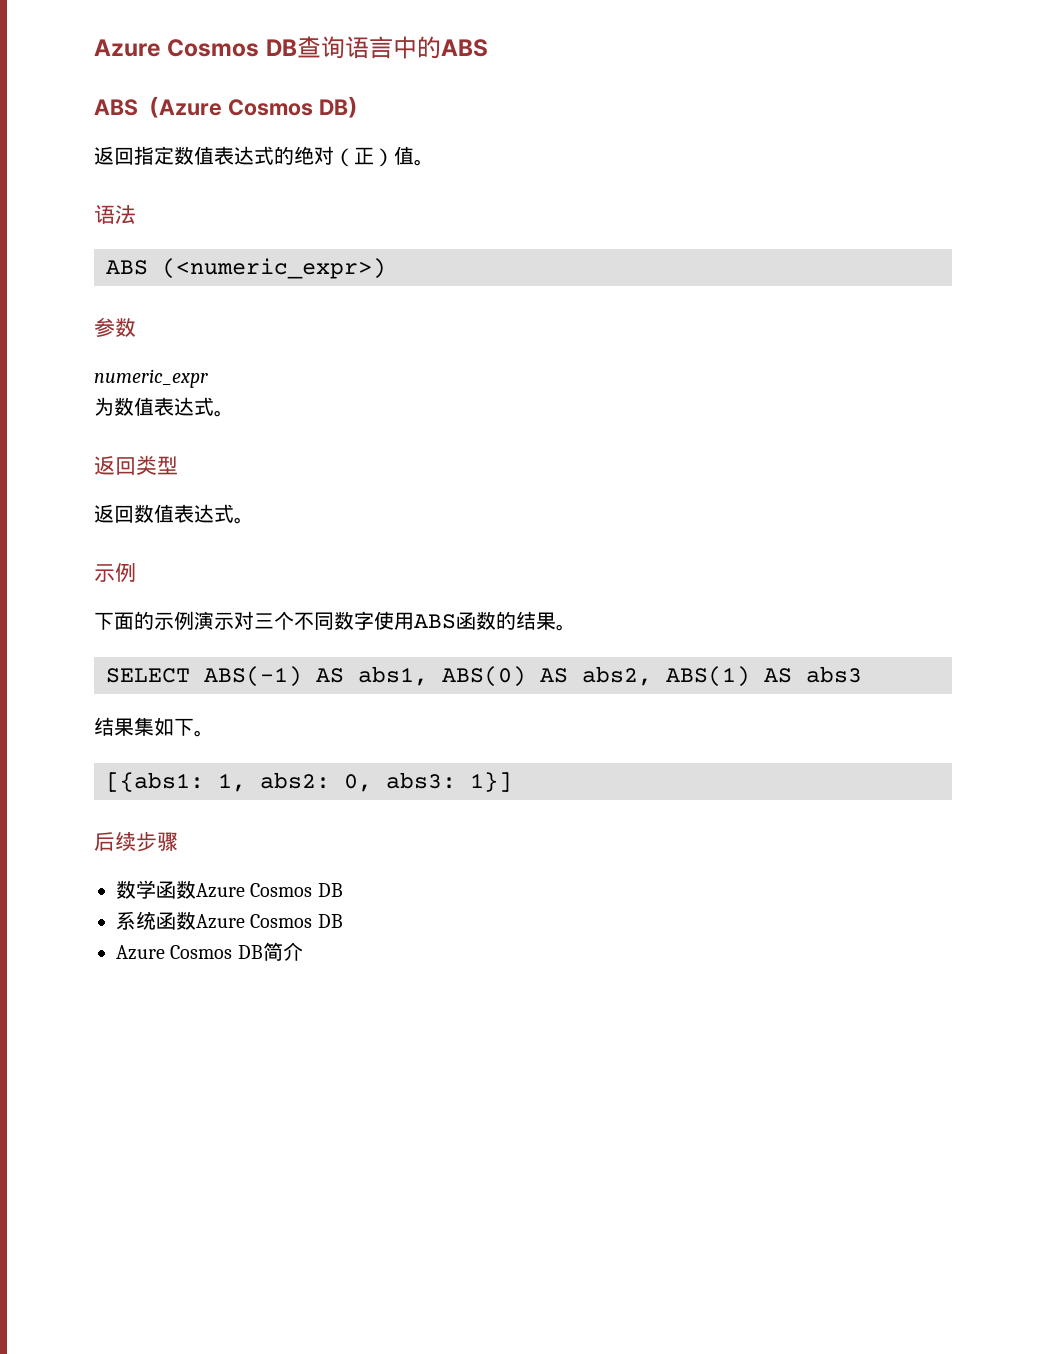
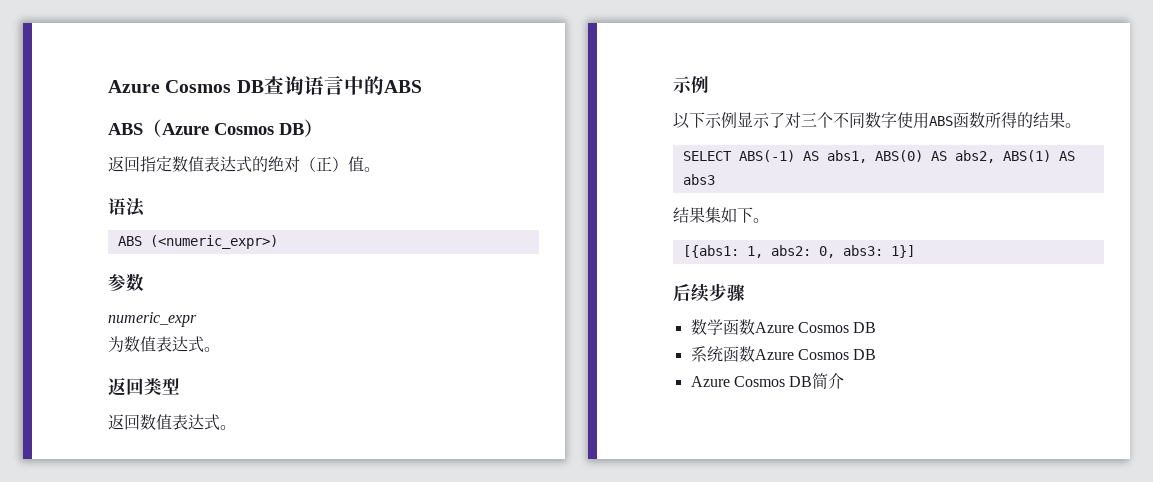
- 下面的示例演示对三个不同数字使用ABS函数的结果。
+ 以下示例显示了对三个不同数字使用ABS函数所得的结果。

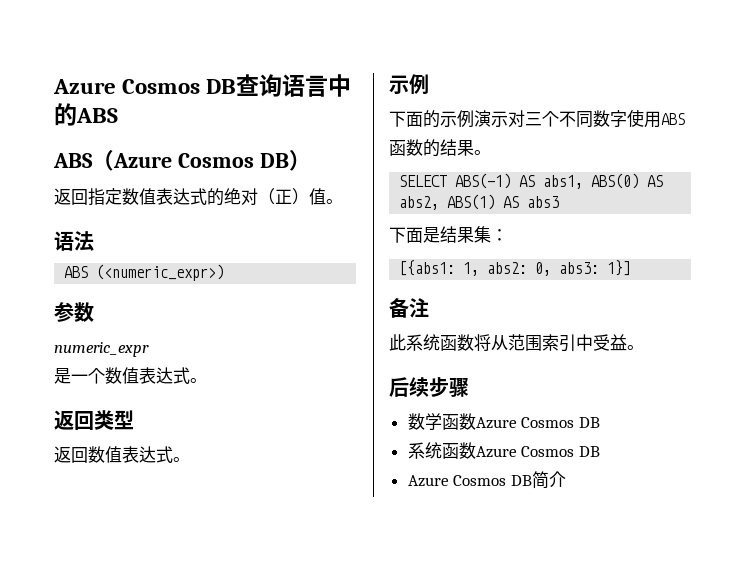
- 为数值表达式。
+ 是一个数值表达式。
- 以下示例显示了对三个不同数字使用ABS函数所得的结果。
+ 下面的示例演示对三个不同数字使用ABS函数的结果。
- 结果集如下。
+ 下面是结果集：
+ 备注
+ 此系统函数将从范围索引中受益。

